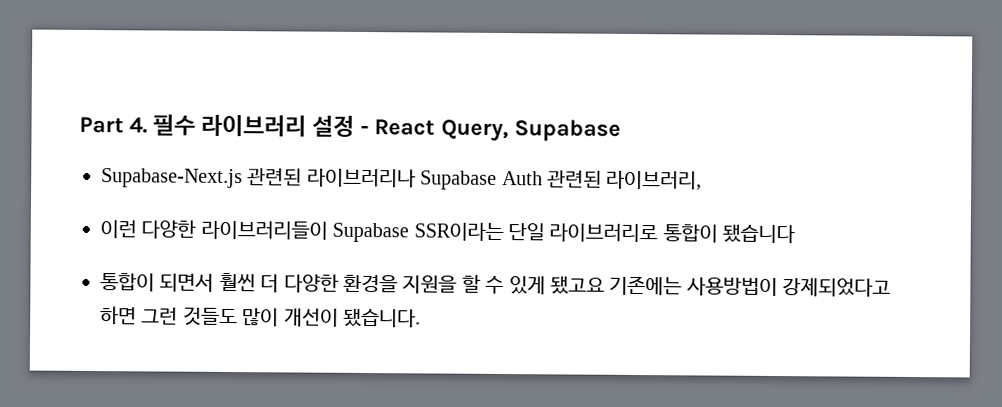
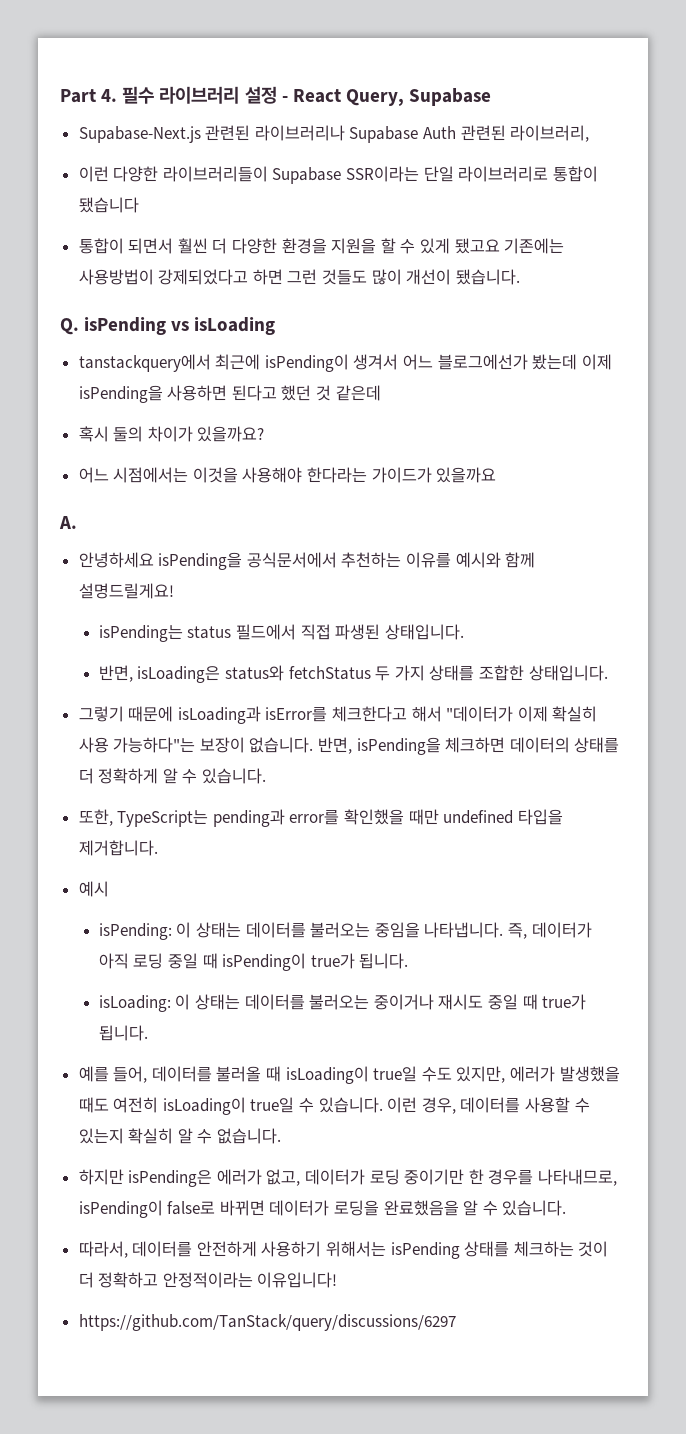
+ Q. isPending vs isLoading
+ tanstackquery에서 최근에 isPending이 생겨서 어느 블로그에선가 봤는데 이제 isPending을 사용하면 된다고 했던 것 같은데
+ 혹시 둘의 차이가 있을까요?
+ 어느 시점에서는 이것을 사용해야 한다라는 가이드가 있을까요
+ A.
+ 안녕하세요 isPending을 공식문서에서 추천하는 이유를 예시와 함께 설명드릴게요!
+ isPending는 status 필드에서 직접 파생된 상태입니다.
+ 반면, isLoading은 status와 fetchStatus 두 가지 상태를 조합한 상태입니다.
+ 그렇기 때문에 isLoading과 isError를 체크한다고 해서 "데이터가 이제 확실히 사용 가능하다"는 보장이 없습니다. 반면, isPending을 체크하면 데이터의 상태를 더 정확하게 알 수 있습니다.
+ 또한, TypeScript는 pending과 error를 확인했을 때만 undefined 타입을 제거합니다.
+ 예시
+ isPending: 이 상태는 데이터를 불러오는 중임을 나타냅니다. 즉, 데이터가 아직 로딩 중일 때 isPending이 true가 됩니다.
+ isLoading: 이 상태는 데이터를 불러오는 중이거나 재시도 중일 때 true가 됩니다.
+ 예를 들어, 데이터를 불러올 때 isLoading이 true일 수도 있지만, 에러가 발생했을 때도 여전히 isLoading이 true일 수 있습니다. 이런 경우, 데이터를 사용할 수 있는지 확실히 알 수 없습니다.
+ 하지만 isPending은 에러가 없고, 데이터가 로딩 중이기만 한 경우를 나타내므로, isPending이 false로 바뀌면 데이터가 로딩을 완료했음을 알 수 있습니다.
+ 따라서, 데이터를 안전하게 사용하기 위해서는 isPending 상태를 체크하는 것이 더 정확하고 안정적이라는 이유입니다!
+ https://github.com/TanStack/query/discussions/6297

